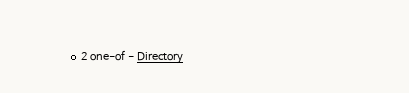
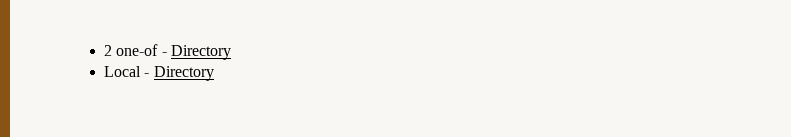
+ Local - Directory

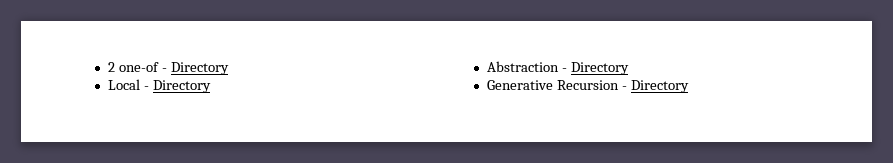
+ Abstraction - Directory
+ Generative Recursion - Directory

